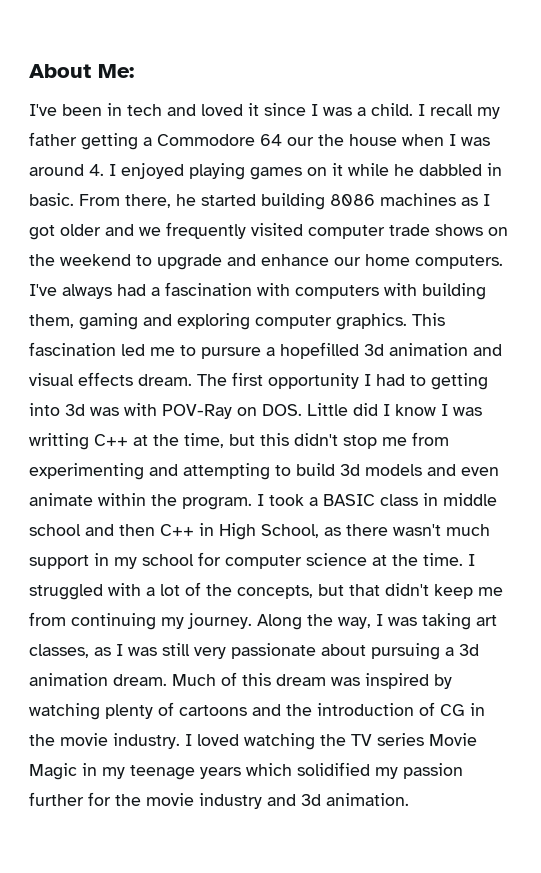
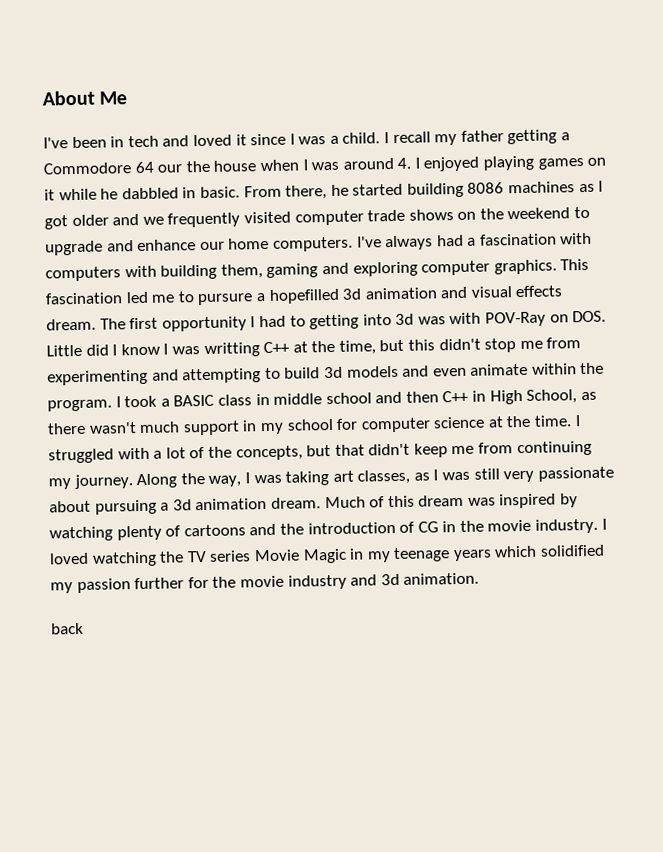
- About Me:
+ About Me
+ back

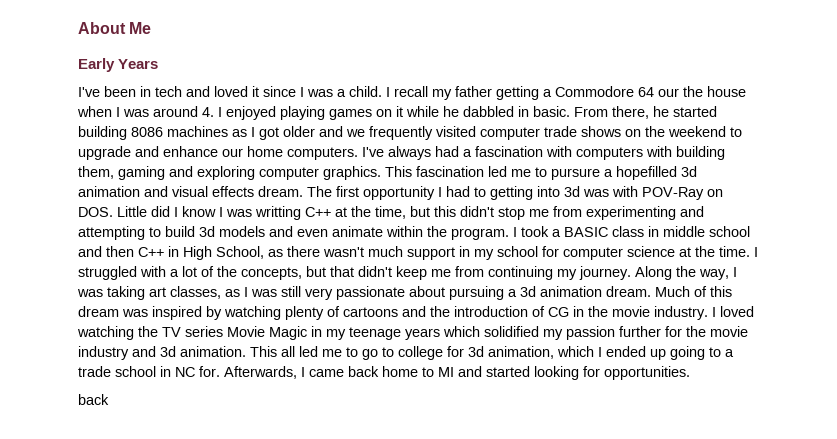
+ Early Years
+ This all led me to go to college for 3d animation, which I ended up going to a trade school in NC for. Afterwards, I came back home to MI and started looking for opportunities.

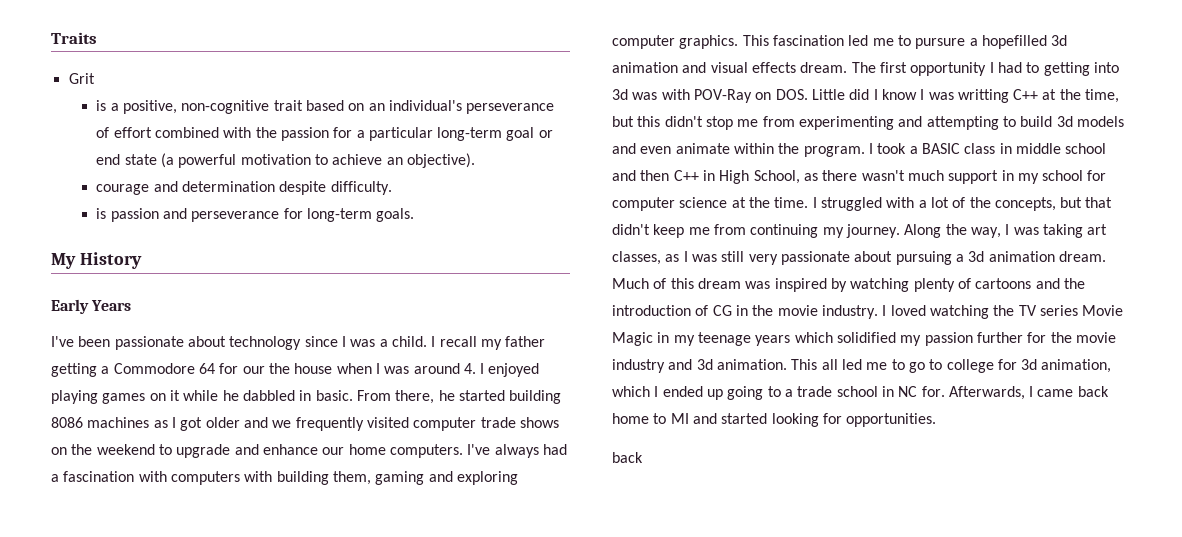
- About Me
+ Traits
+ Grit
+ is a positive, non-cognitive trait based on an individual's perseverance of effort combined with the passion for a particular long-term goal or end state (a powerful motivation to achieve an objective).
+ courage and determination despite difficulty.
+ is passion and perseverance for long-term goals.
+ My History
- I've been in tech and loved it since I was a child.
+ I've been passionate about technology since I was a child.
- I recall my father getting a Commodore 64 our the house when I was around 4. I enjoyed playing games on it while he dabbled in basic.
+ I recall my father getting a Commodore 64 for our the house when I was around 4. I enjoyed playing games on it while he dabbled in basic.

